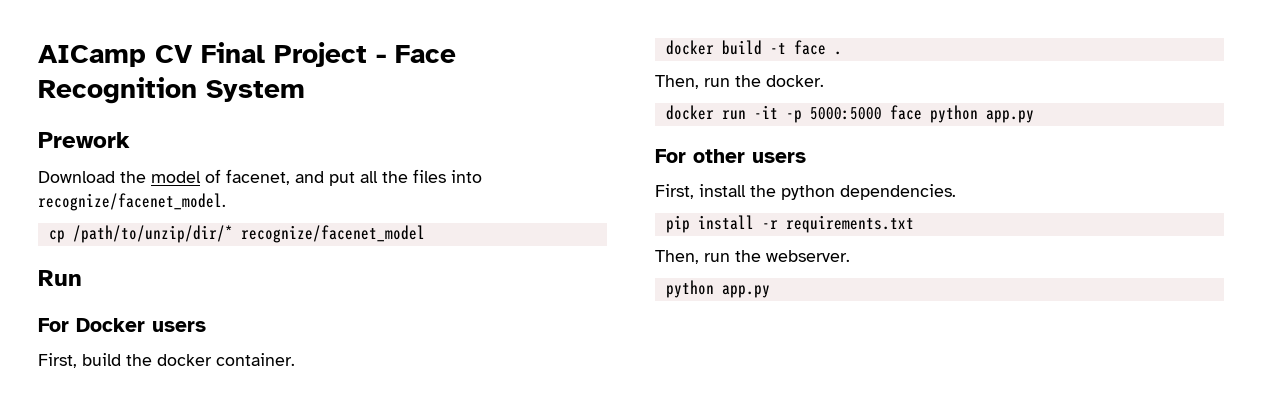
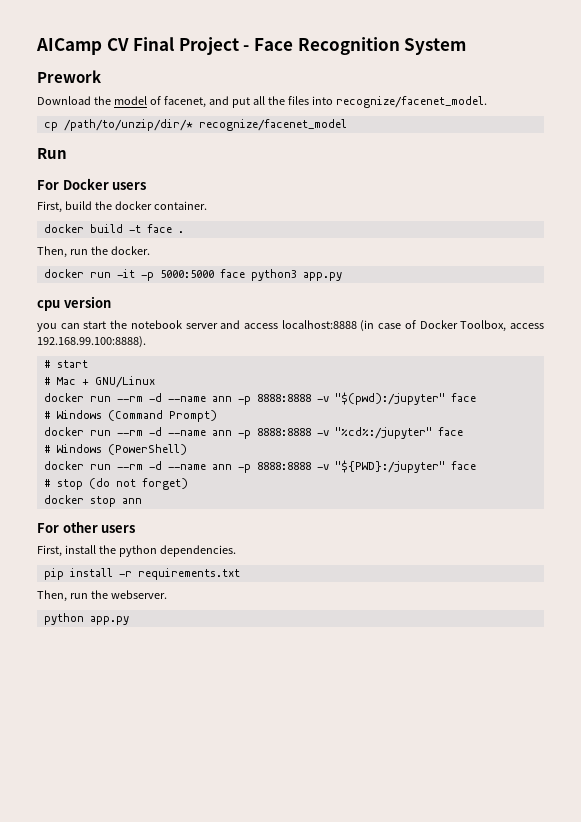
- docker run -it -p 5000:5000 face python app.py
+ docker run -it -p 5000:5000 face python3 app.py
+ cpu version
+ you can start the notebook server and access localhost:8888 (in case of Docker Toolbox, access 192.168.99.100:8888).
+ # start
+ # Mac + GNU/Linux
+ docker run --rm -d --name ann -p 8888:8888 -v "$(pwd):/jupyter" face
+ # Windows (Command Prompt)
+ docker run --rm -d --name ann -p 8888:8888 -v "%cd%:/jupyter" face
+ # Windows (PowerShell)
+ docker run --rm -d --name ann -p 8888:8888 -v "${PWD}:/jupyter" face
+ # stop (do not forget)
+ docker stop ann

